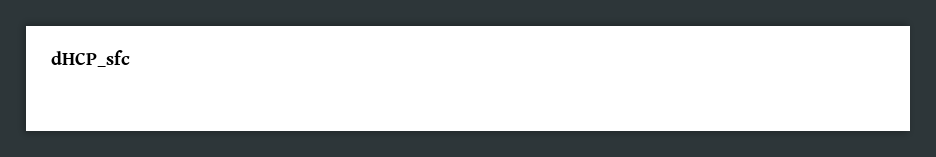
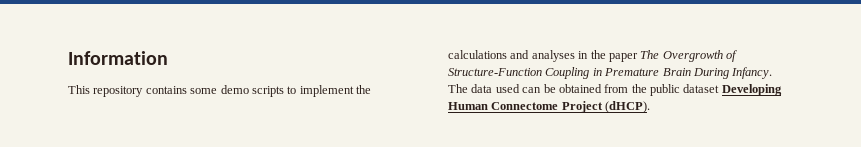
- dHCP_sfc
+ Information
+ This repository contains some demo scripts to implement the calculations and analyses in the paper The Overgrowth of Structure-Function Coupling in Premature Brain During Infancy. The data used can be obtained from the public dataset Developing Human Connectome Project (dHCP).

